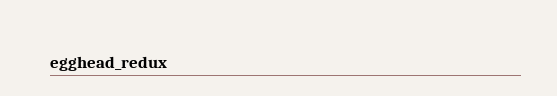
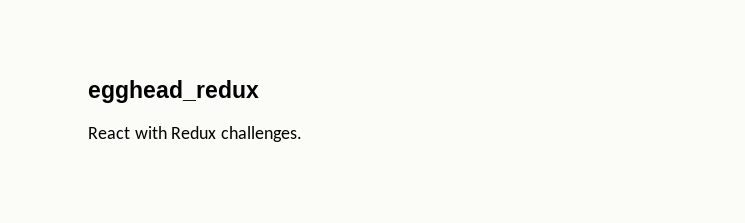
+ React with Redux challenges.

